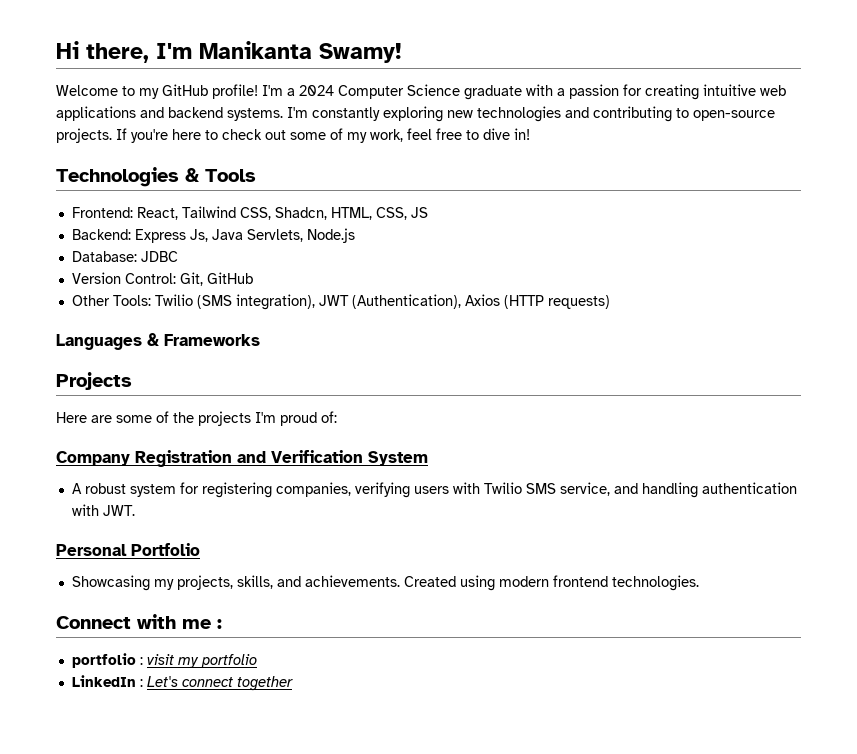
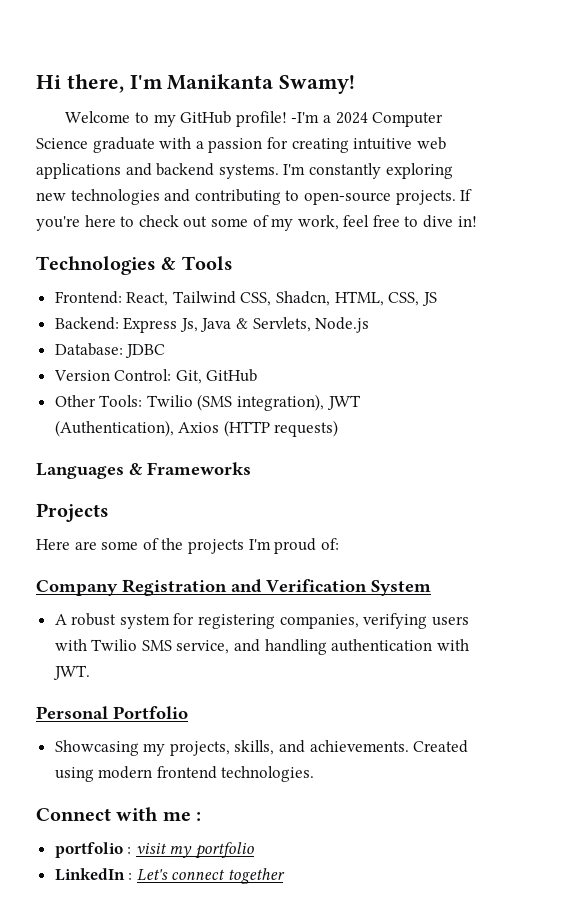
- I'm a 2024 Computer Science graduate with a passion for creating intuitive web applications and backend systems.
+ -I'm a 2024 Computer Science graduate with a passion for creating intuitive web applications and backend systems.
- Backend: Express Js, Java Servlets, Node.js
+ Backend: Express Js, Java & Servlets, Node.js

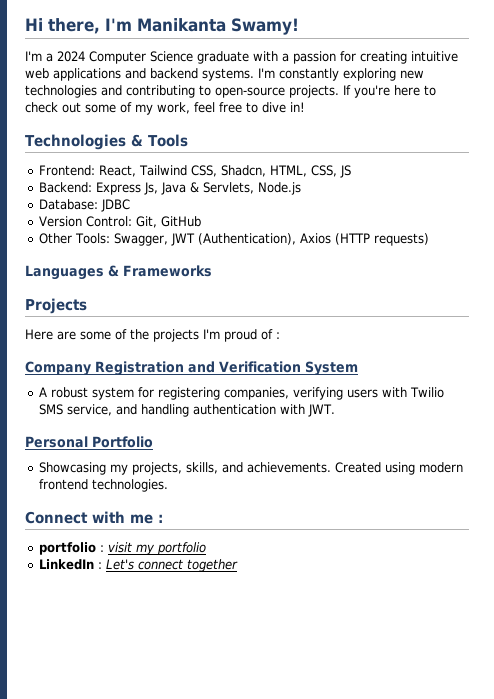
- Welcome to my GitHub profile! -I'm a 2024 Computer Science graduate with a passion for creating intuitive web applications and backend systems.
+ I'm a 2024 Computer Science graduate with a passion for creating intuitive web applications and backend systems.
- Other Tools: Twilio (SMS integration), JWT (Authentication), Axios (HTTP requests)
+ Other Tools: Swagger, JWT (Authentication), Axios (HTTP requests)
- Here are some of the projects I'm proud of:
+ Here are some of the projects I'm proud of :

